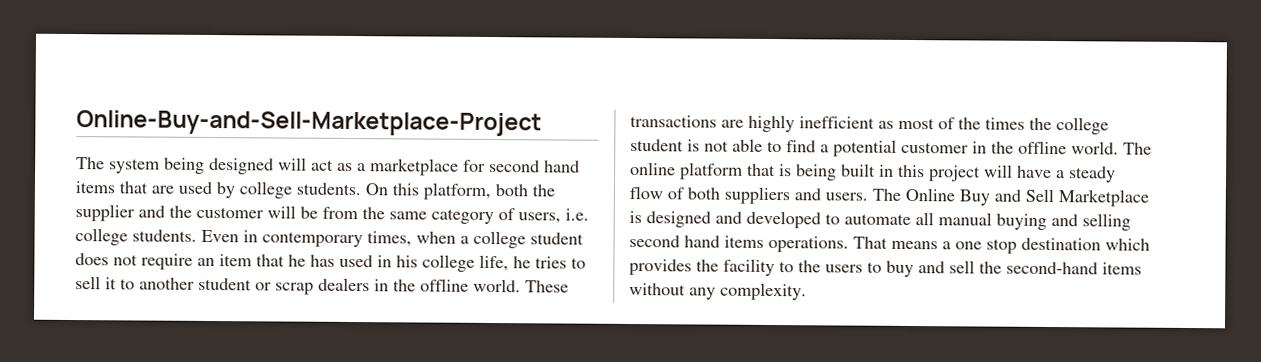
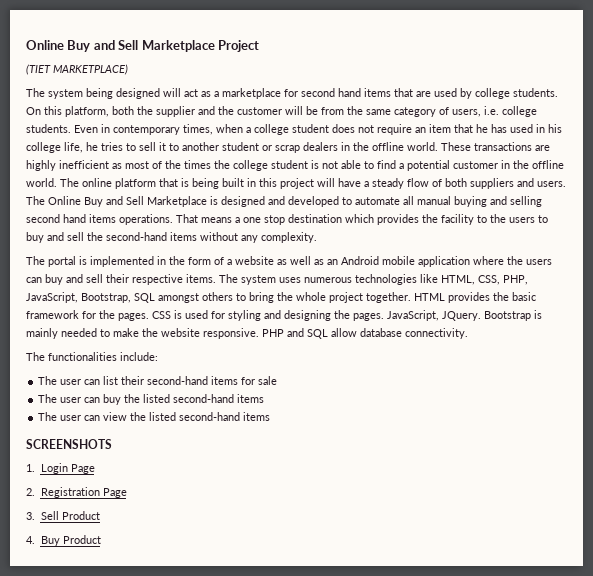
- Online-Buy-and-Sell-Marketplace-Project
+ Online Buy and Sell Marketplace Project
+ (TIET MARKETPLACE)
+ The portal is implemented in the form of a website as well as an Android mobile application where the users can buy and sell their respective items. The system uses numerous technologies like HTML, CSS, PHP, JavaScript, Bootstrap, SQL amongst others to bring the whole project together. HTML provides the basic framework for the pages. CSS is used for styling and designing the pages. JavaScript, JQuery. Bootstrap is mainly needed to make the website responsive. PHP and SQL allow database connectivity.
+ The functionalities include:
+ The user can list their second-hand items for sale
+ The user can buy the listed second-hand items
+ The user can view the listed second-hand items
+ SCREENSHOTS
+ 1. Login Page
+ 2. Registration Page
+ 3. Sell Product
+ 4. Buy Product

